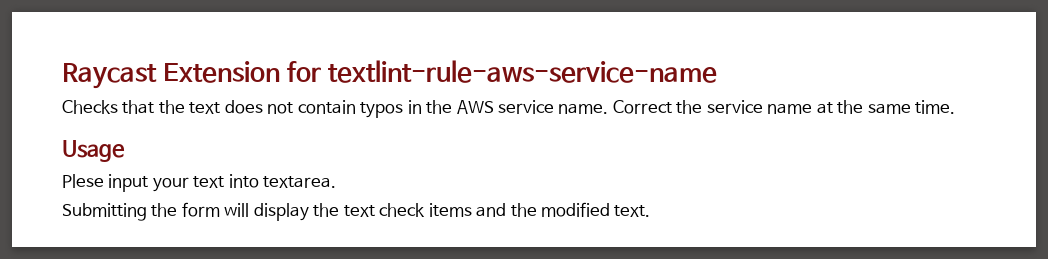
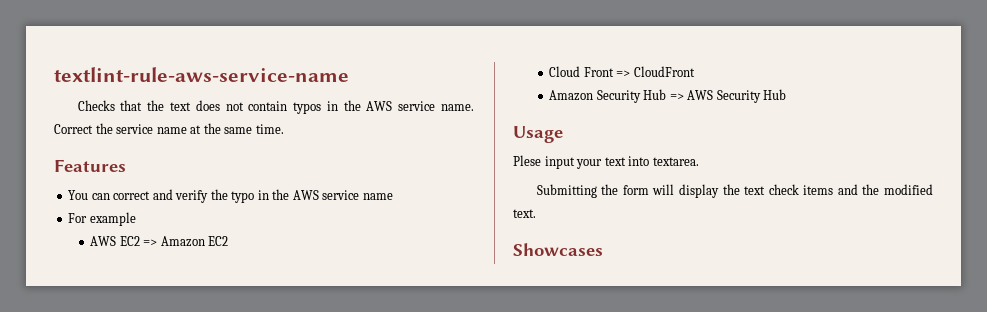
- Raycast Extension for textlint-rule-aws-service-name
+ textlint-rule-aws-service-name
+ Features
+ You can correct and verify the typo in the AWS service name
+ For example
+ AWS EC2 => Amazon EC2
+ Cloud Front => CloudFront
+ Amazon Security Hub => AWS Security Hub
+ Showcases

